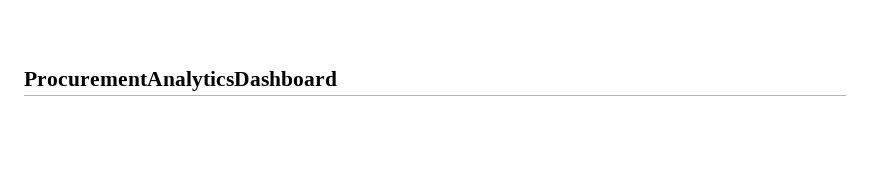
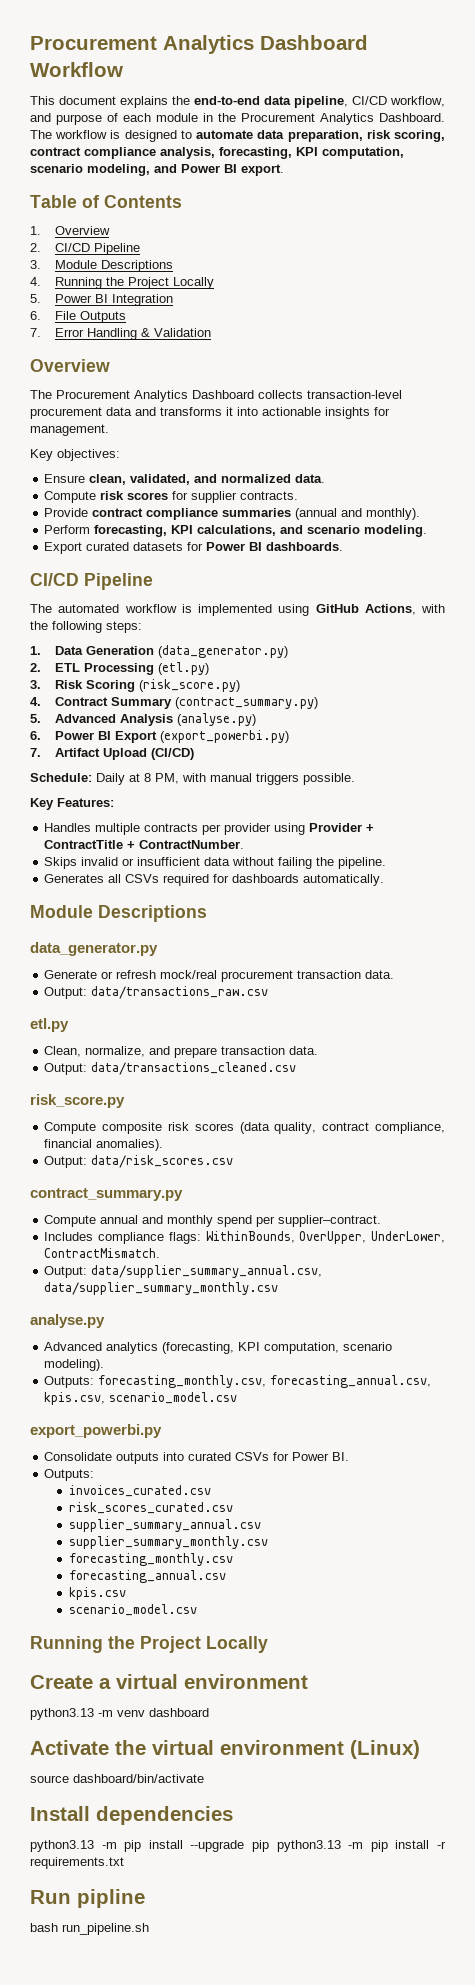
- ProcurementAnalyticsDashboard
+ Procurement Analytics Dashboard Workflow
+ This document explains the end-to-end data pipeline, CI/CD workflow, and purpose of each module in the Procurement Analytics Dashboard. The workflow is designed to automate data preparation, risk scoring, contract compliance analysis, forecasting, KPI computation, scenario modeling, and Power BI export.
+ Table of Contents
+ 1. Overview
+ 2. CI/CD Pipeline
+ 3. Module Descriptions
+ 4. Running the Project Locally
+ 5. Power BI Integration
+ 6. File Outputs
+ 7. Error Handling & Validation
+ Overview
+ The Procurement Analytics Dashboard collects transaction-level procurement data and transforms it into actionable insights for management.
+ Key objectives:
+ Ensure clean, validated, and normalized data.
+ Compute risk scores for supplier contracts.
+ Provide contract compliance summaries (annual and monthly).
+ Perform forecasting, KPI calculations, and scenario modeling.
+ Export curated datasets for Power BI dashboards.
+ CI/CD Pipeline
+ The automated workflow is implemented using GitHub Actions, with the following steps:
+ 1. Data Generation (data_generator.py)
+ 2. ETL Processing (etl.py)
+ 3. Risk Scoring (risk_score.py)
+ 4. Contract Summary (contract_summary.py)
+ 5. Advanced Analysis (analyse.py)
+ 6. Power BI Export (export_powerbi.py)
+ 7. Artifact Upload (CI/CD)
+ Schedule: Daily at 8 PM, with manual triggers possible.
+ Key Features:
+ Handles multiple contracts per provider using Provider + ContractTitle + ContractNumber.
+ Skips invalid or insufficient data without failing the pipeline.
+ Generates all CSVs required for dashboards automatically.
+ Module Descriptions
+ data_generator.py
+ Generate or refresh mock/real procurement transaction data.
+ Output: data/transactions_raw.csv
+ etl.py
+ Clean, normalize, and prepare transaction data.
+ Output: data/transactions_cleaned.csv
+ risk_score.py
+ Compute composite risk scores (data quality, contract compliance, financial anomalies).
+ Output: data/risk_scores.csv
+ contract_summary.py
+ Compute annual and monthly spend per supplier–contract.
+ Includes compliance flags: WithinBounds, OverUpper, UnderLower, ContractMismatch.
+ Output: data/supplier_summary_annual.csv, data/supplier_summary_monthly.csv
+ analyse.py
+ Advanced analytics (forecasting, KPI computation, scenario modeling).
+ Outputs: forecasting_monthly.csv, forecasting_annual.csv, kpis.csv, scenario_model.csv
+ export_powerbi.py
+ Consolidate outputs into curated CSVs for Power BI.
+ Outputs:
+ invoices_curated.csv
+ risk_scores_curated.csv
+ supplier_summary_annual.csv
+ supplier_summary_monthly.csv
+ forecasting_monthly.csv
+ forecasting_annual.csv
+ kpis.csv
+ scenario_model.csv
+ Running the Project Locally
+ Create a virtual environment
+ python3.13 -m venv dashboard
+ Activate the virtual environment (Linux)
+ source dashboard/bin/activate
+ Install dependencies
+ python3.13 -m pip install --upgrade pip python3.13 -m pip install -r requirements.txt
+ Run pipline
+ bash run_pipeline.sh

